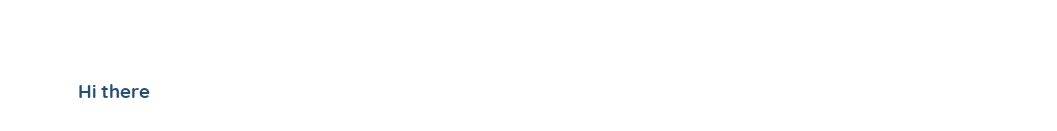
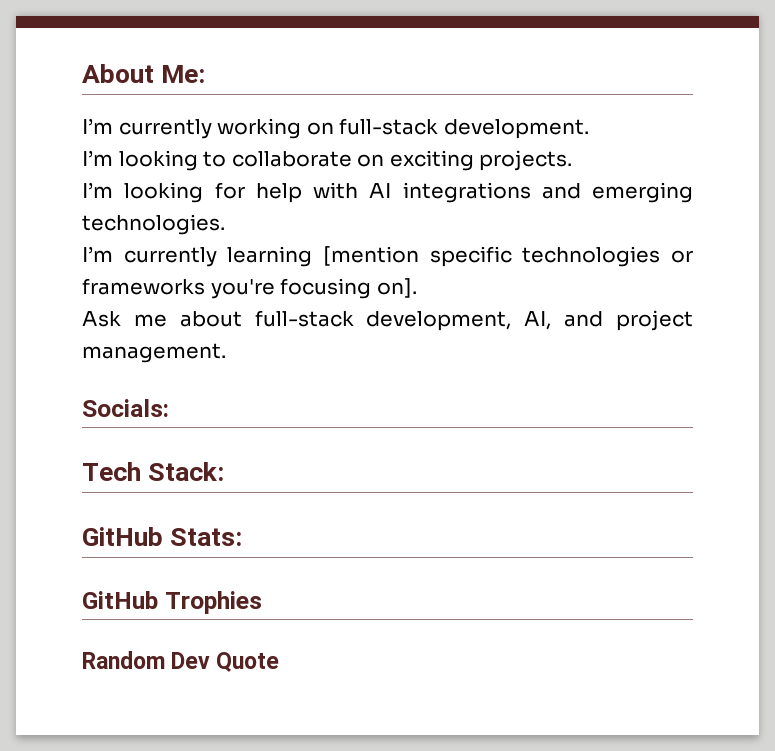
- Hi there
+ About Me:
+ I’m currently working on full-stack development.
+ I’m looking to collaborate on exciting projects.
+ I’m looking for help with AI integrations and emerging technologies.
+ I’m currently learning [mention specific technologies or frameworks you're focusing on].
+ Ask me about full-stack development, AI, and project management.
+ Socials:
+ Tech Stack:
+ GitHub Stats:
+ GitHub Trophies
+ Random Dev Quote

